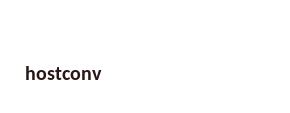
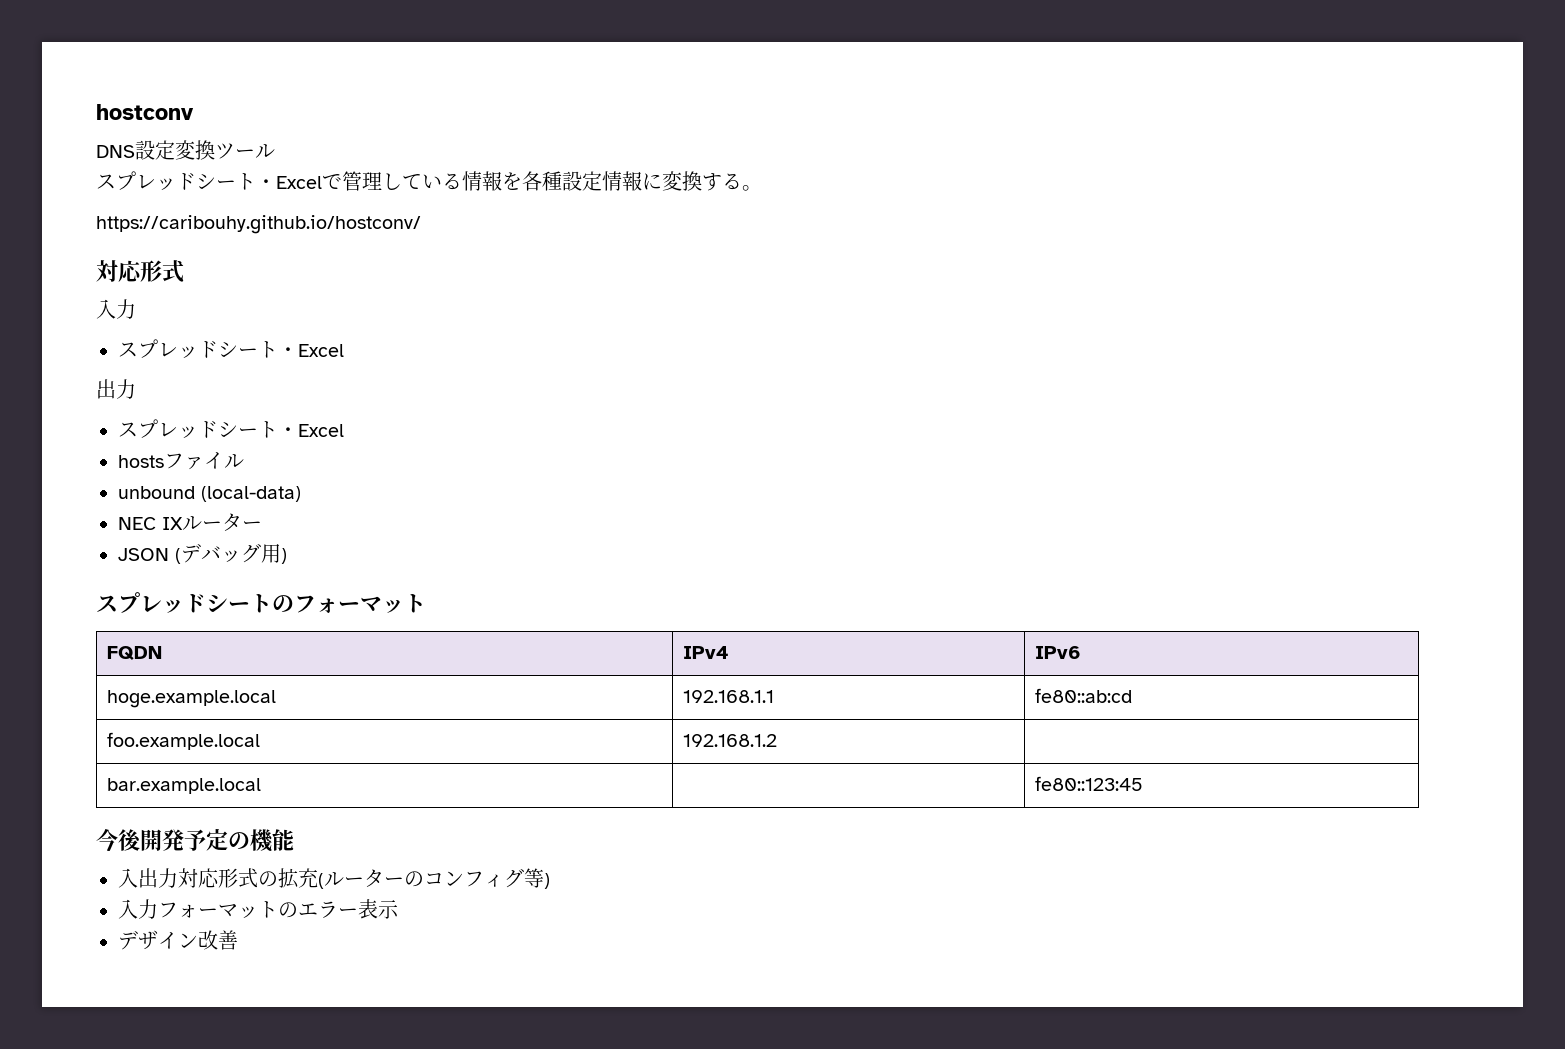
+ DNS設定変換ツール
+ スプレッドシート・Excelで管理している情報を各種設定情報に変換する。
+ https://caribouhy.github.io/hostconv/
+ 対応形式
+ 入力
+ スプレッドシート・Excel
+ 出力
+ スプレッドシート・Excel
+ hostsファイル
+ unbound (local-data)
+ NEC IXルーター
+ JSON (デバッグ用)
+ スプレッドシートのフォーマット
+ FQDN | IPv4 | IPv6
+ hoge.example.local | 192.168.1.1 | fe80::ab:cd
+ foo.example.local | 192.168.1.2 |
+ bar.example.local | | fe80::123:45
+ 今後開発予定の機能
+ 入出力対応形式の拡充(ルーターのコンフィグ等)
+ 入力フォーマットのエラー表示
+ デザイン改善

